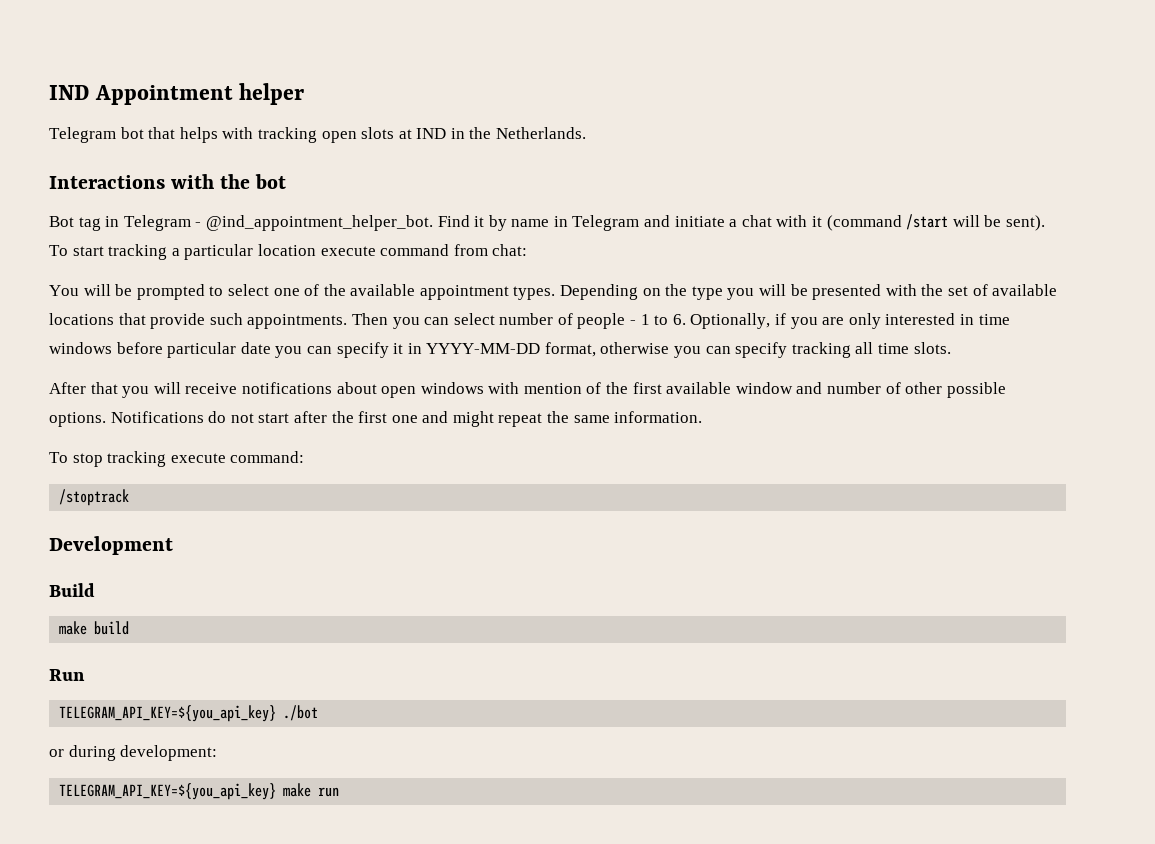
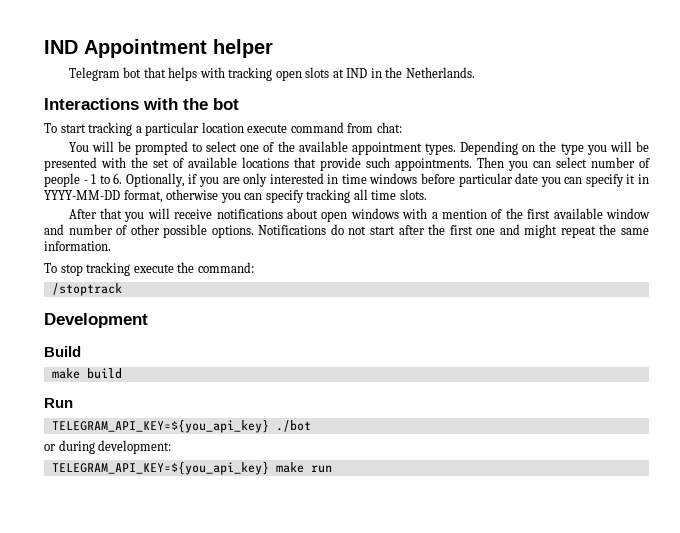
- Bot tag in Telegram - @ind_appointment_helper_bot. Find it by name in Telegram and initiate a chat with it (command /start will be sent).
- After that you will receive notifications about open windows with mention of the first available window and number of other possible options.
+ After that you will receive notifications about open windows with a mention of the first available window and number of other possible options.
- To stop tracking execute command:
+ To stop tracking execute the command:

